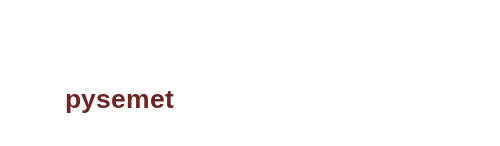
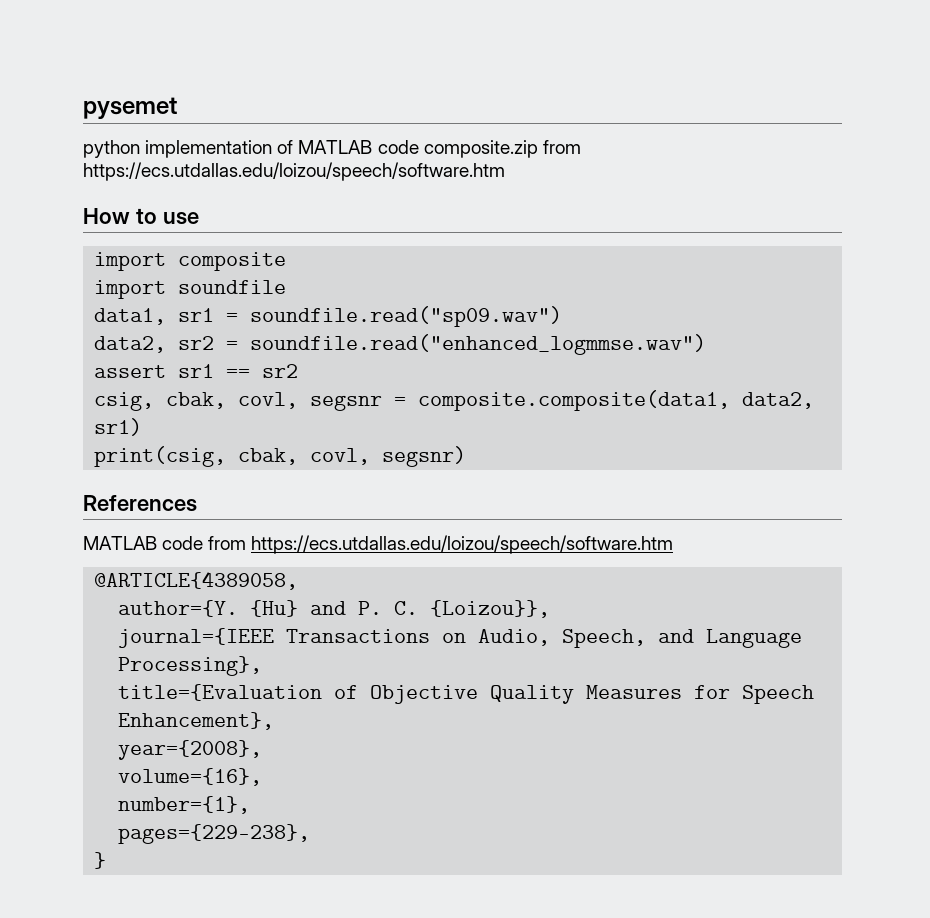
+ python implementation of MATLAB code composite.zip from https://ecs.utdallas.edu/loizou/speech/software.htm
+ How to use
+ import composite
+ import soundfile
+ data1, sr1 = soundfile.read("sp09.wav")
+ data2, sr2 = soundfile.read("enhanced_logmmse.wav")
+ assert sr1 == sr2
+ csig, cbak, covl, segsnr = composite.composite(data1, data2, sr1)
+ print(csig, cbak, covl, segsnr)
+ References
+ MATLAB code from https://ecs.utdallas.edu/loizou/speech/software.htm
+ @ARTICLE{4389058,
+ author={Y. {Hu} and P. C. {Loizou}},
+ journal={IEEE Transactions on Audio, Speech, and Language Processing},
+ title={Evaluation of Objective Quality Measures for Speech Enhancement},
+ year={2008},
+ volume={16},
+ number={1},
+ pages={229-238},
+ }

